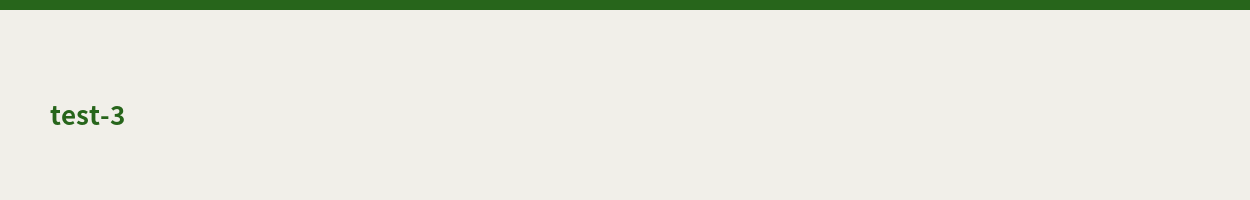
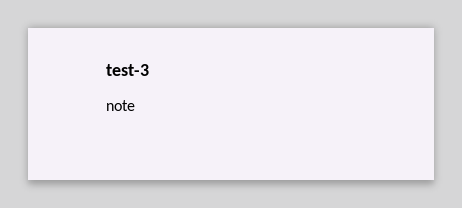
+ note

